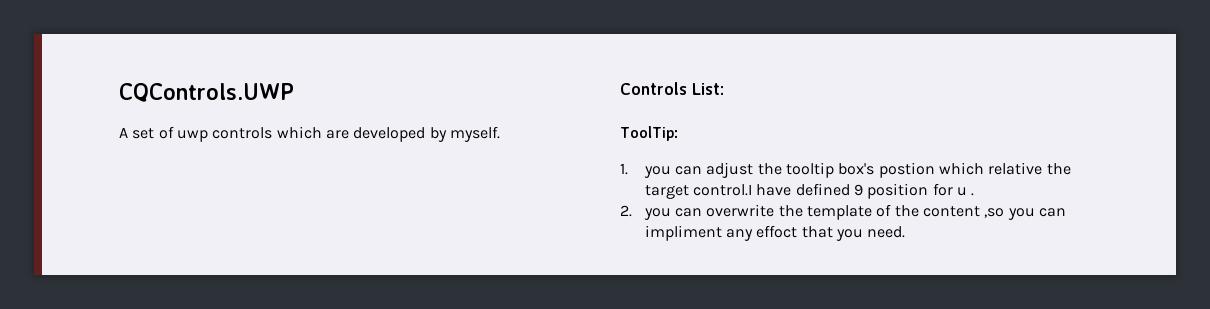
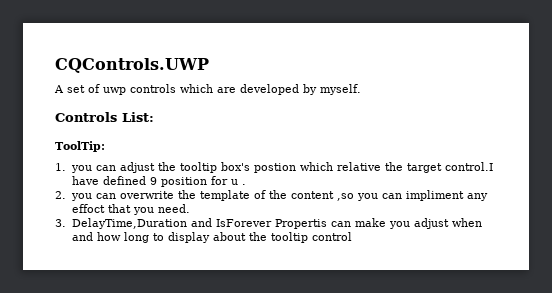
+ 3. DelayTime,Duration and IsForever Propertis can make you adjust when and how long to display about the tooltip control

